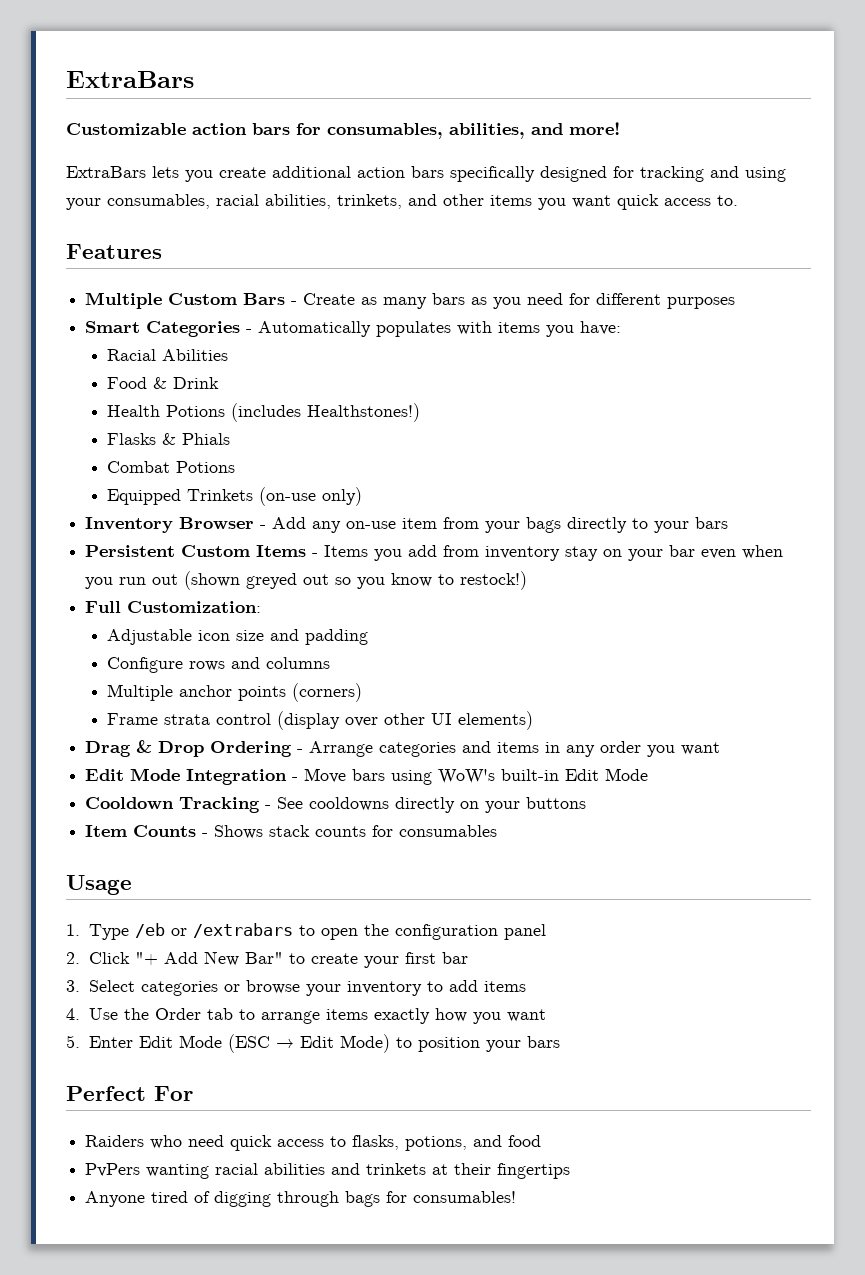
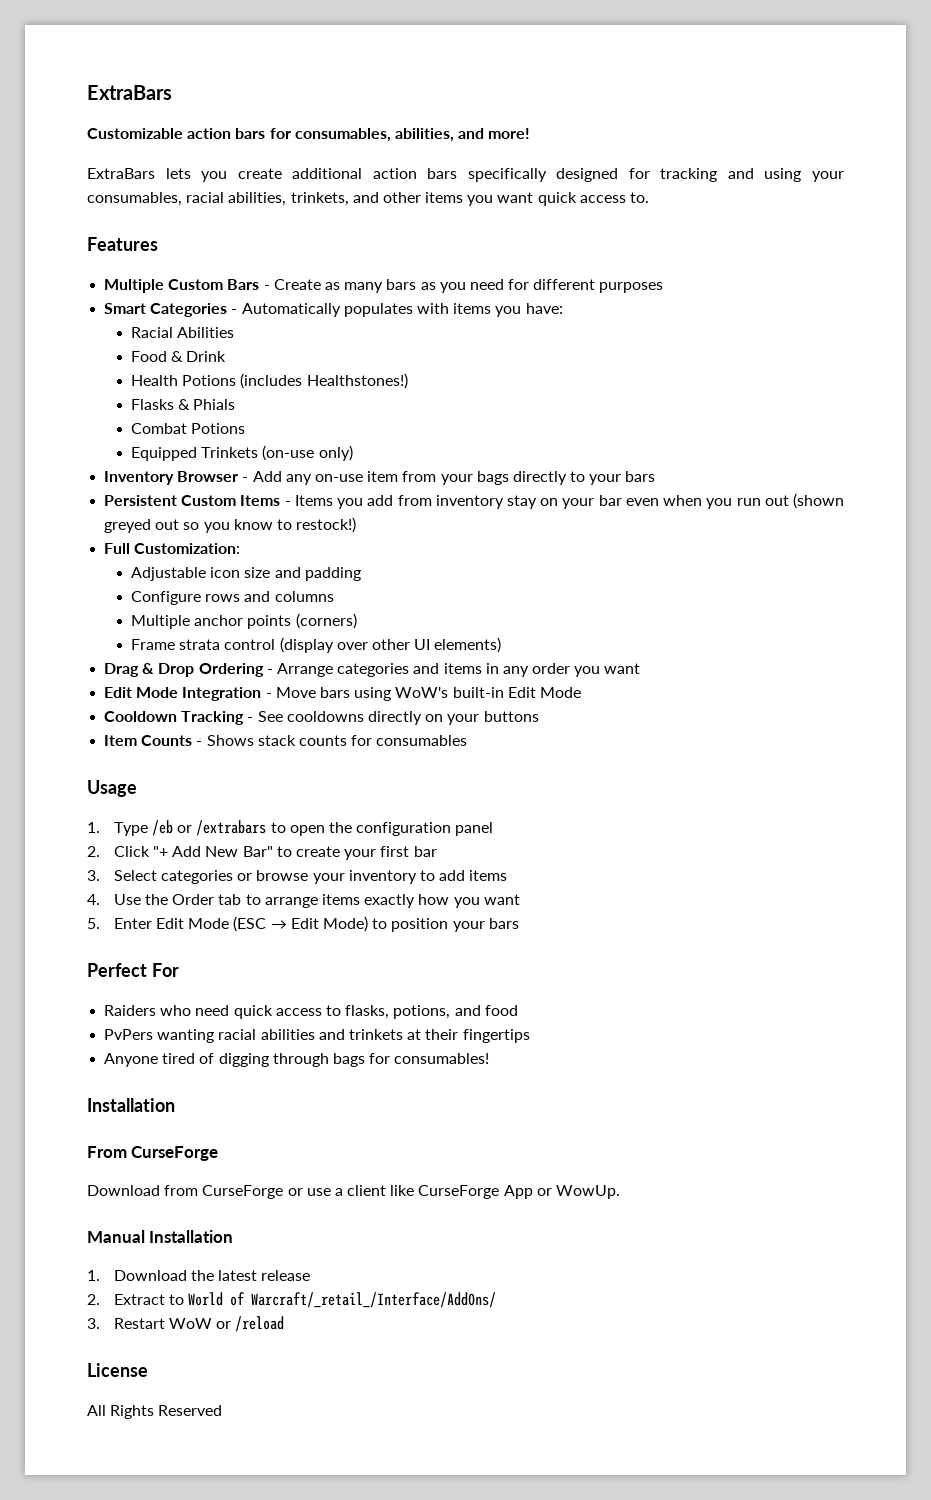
  Anyone tired of digging through bags for consumables!
+ Installation
+ From CurseForge
+ Download from CurseForge or use a client like CurseForge App or WowUp.
+ Manual Installation
+ 1. Download the latest release
+ 2. Extract to World of Warcraft/_retail_/Interface/AddOns/
+ 3. Restart WoW or /reload
+ License
+ All Rights Reserved

